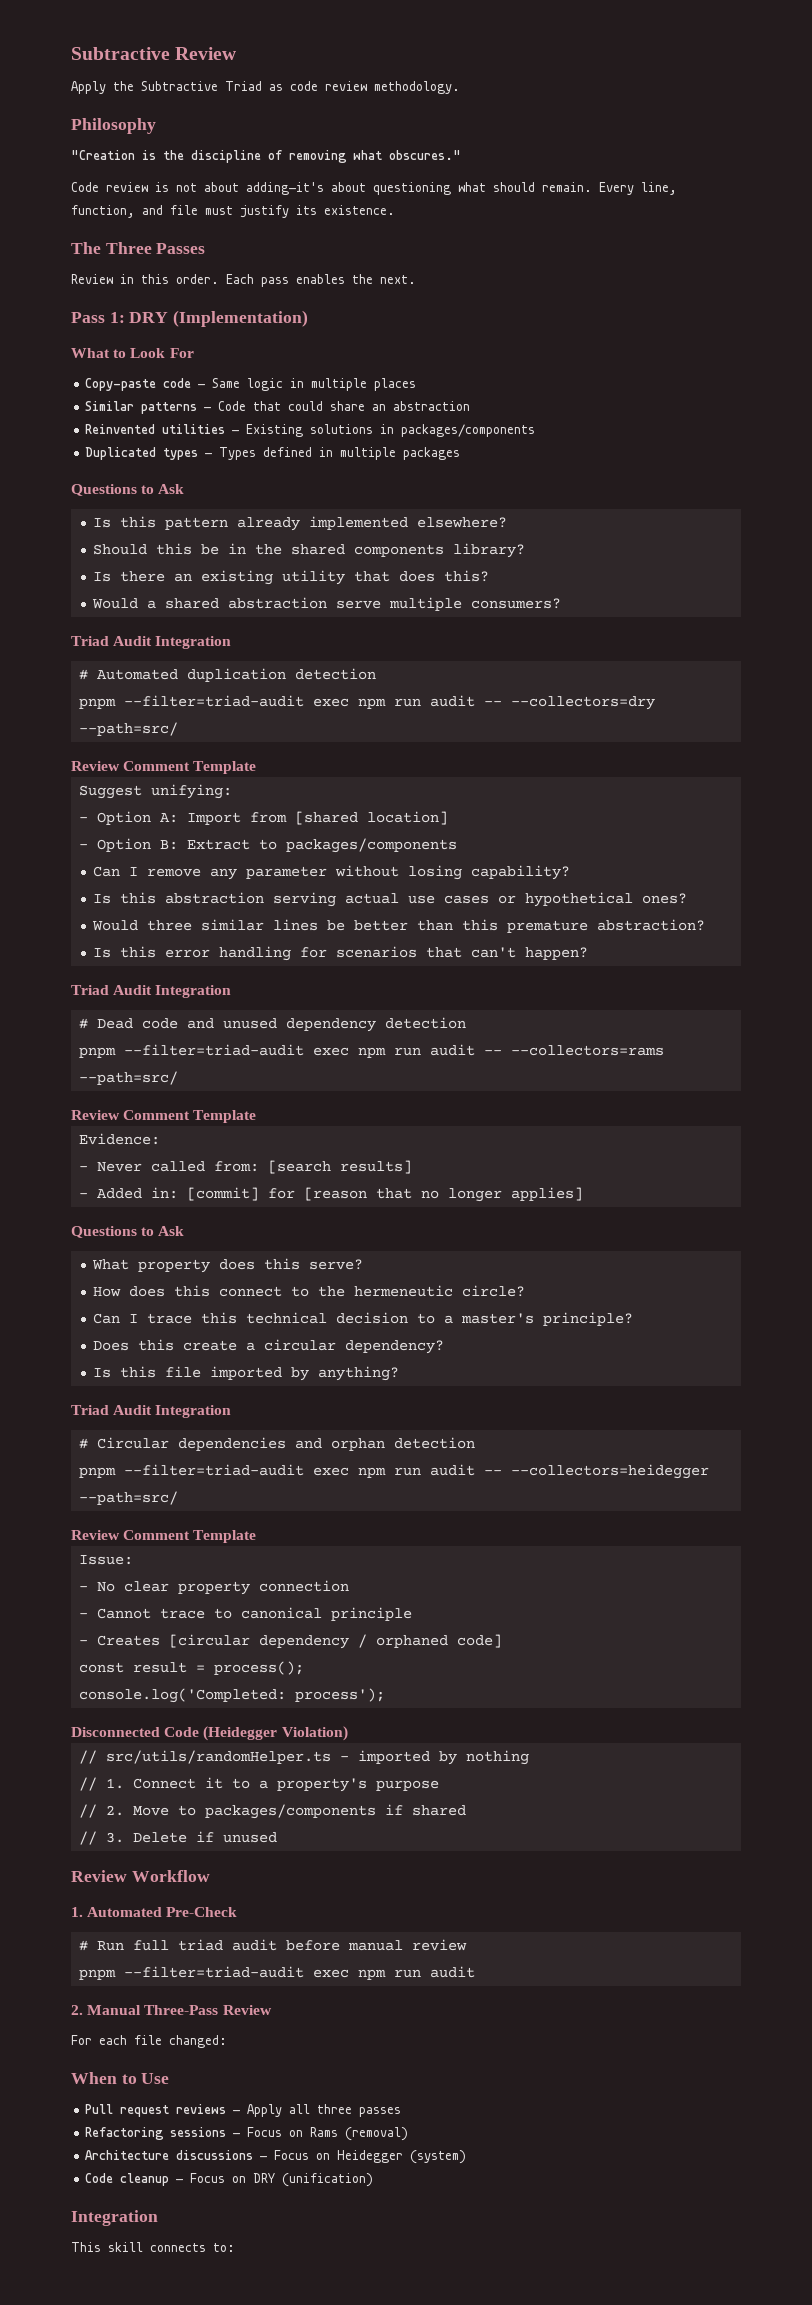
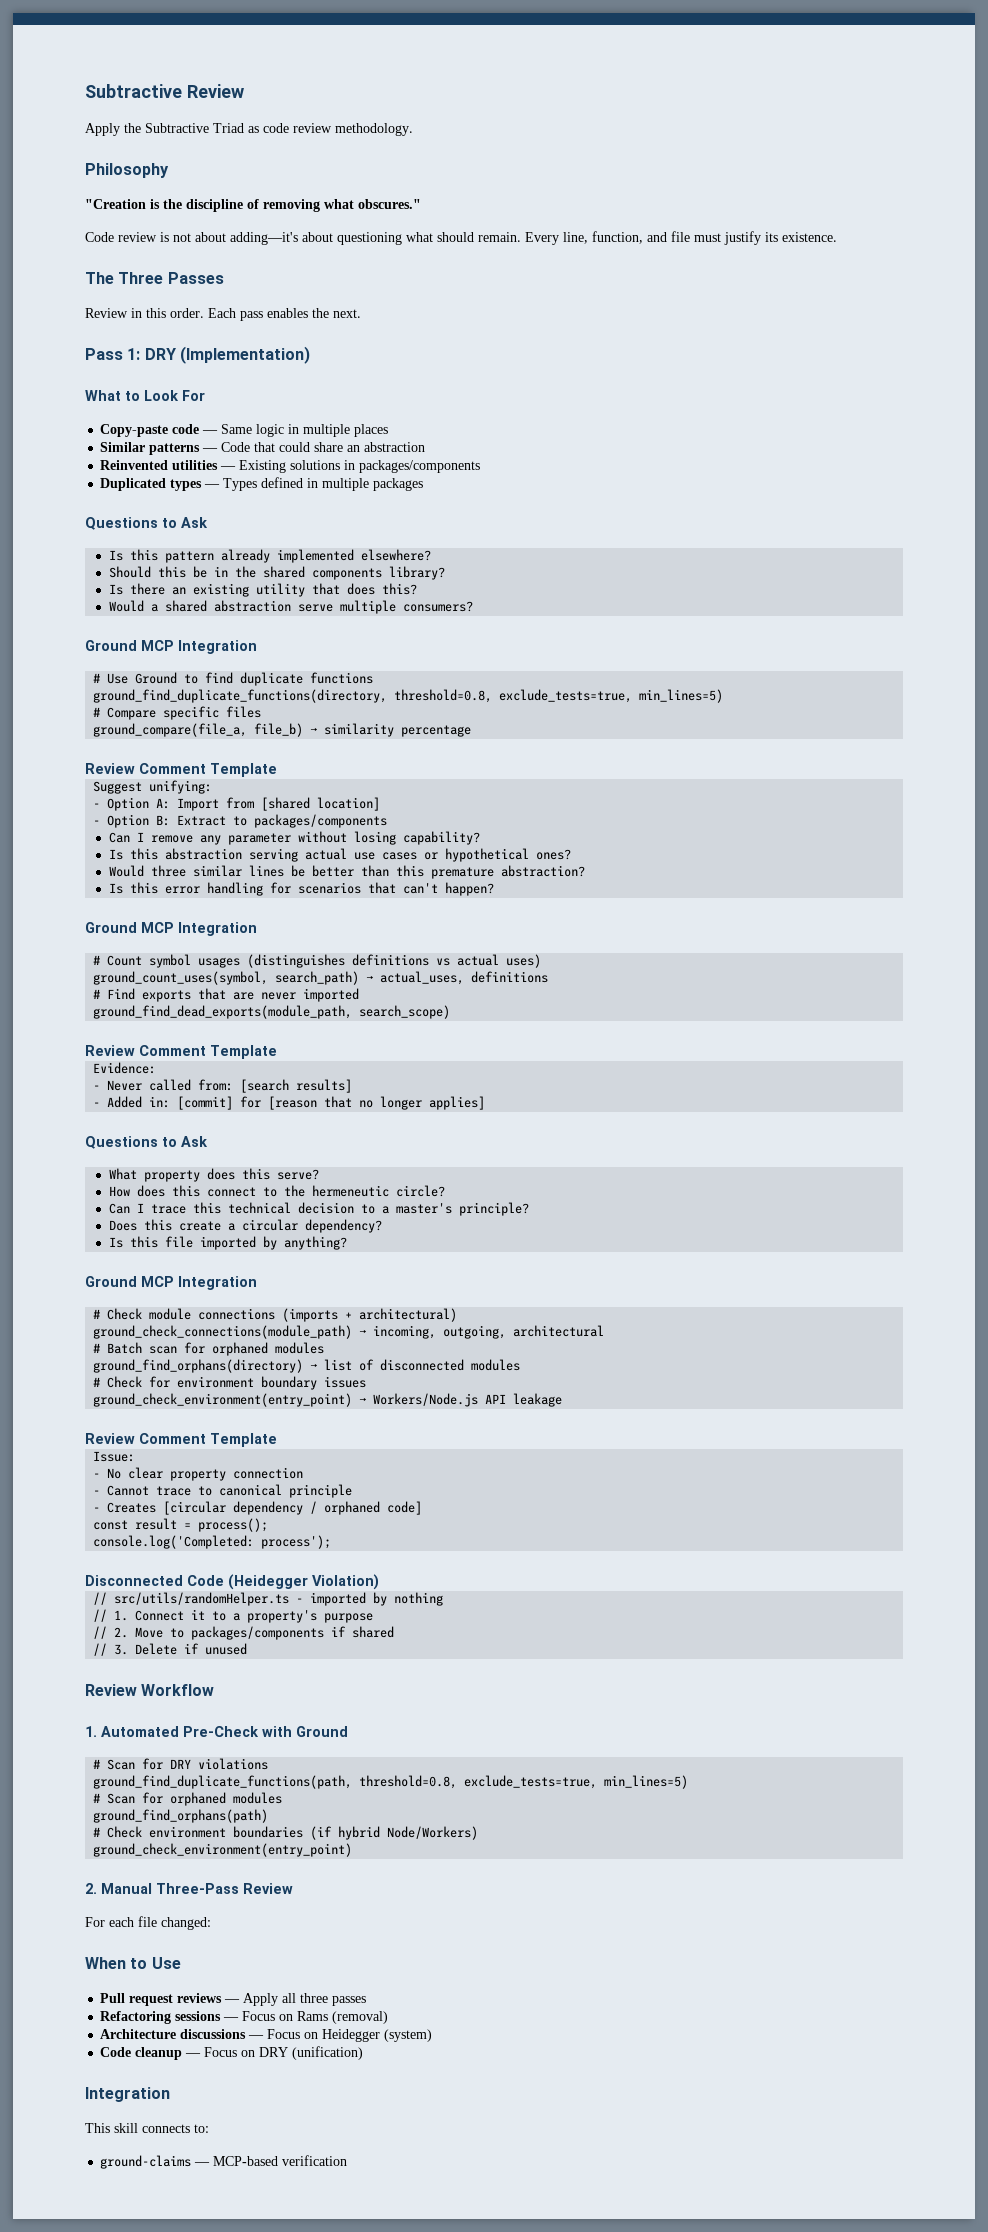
  Would a shared abstraction serve multiple consumers?
- Triad Audit Integration
- # Automated duplication detection
- pnpm --filter=triad-audit exec npm run audit -- --collectors=dry --path=src/
+ Ground MCP Integration
+ # Use Ground to find duplicate functions
+ ground_find_duplicate_functions(directory, threshold=0.8, exclude_tests=true, min_lines=5)
+ # Compare specific files
+ ground_compare(file_a, file_b) → similarity percentage
  Is this error handling for scenarios that can't happen?
- Triad Audit Integration
- # Dead code and unused dependency detection
- pnpm --filter=triad-audit exec npm run audit -- --collectors=rams --path=src/
+ Ground MCP Integration
+ # Count symbol usages (distinguishes definitions vs actual uses)
+ ground_count_uses(symbol, search_path) → actual_uses, definitions
+ # Find exports that are never imported
+ ground_find_dead_exports(module_path, search_scope)
  Is this file imported by anything?
- Triad Audit Integration
- # Circular dependencies and orphan detection
- pnpm --filter=triad-audit exec npm run audit -- --collectors=heidegger --path=src/
+ Ground MCP Integration
+ # Check module connections (imports + architectural)
+ ground_check_connections(module_path) → incoming, outgoing, architectural
+ # Batch scan for orphaned modules
+ ground_find_orphans(directory) → list of disconnected modules
+ # Check for environment boundary issues
+ ground_check_environment(entry_point) → Workers/Node.js API leakage
- 1. Automated Pre-Check
- # Run full triad audit before manual review
- pnpm --filter=triad-audit exec npm run audit
+ 1. Automated Pre-Check with Ground
+ # Scan for DRY violations
+ ground_find_duplicate_functions(path, threshold=0.8, exclude_tests=true, min_lines=5)
+ # Scan for orphaned modules
+ ground_find_orphans(path)
+ # Check environment boundaries (if hybrid Node/Workers)
+ ground_check_environment(entry_point)
+ ground-claims — MCP-based verification

